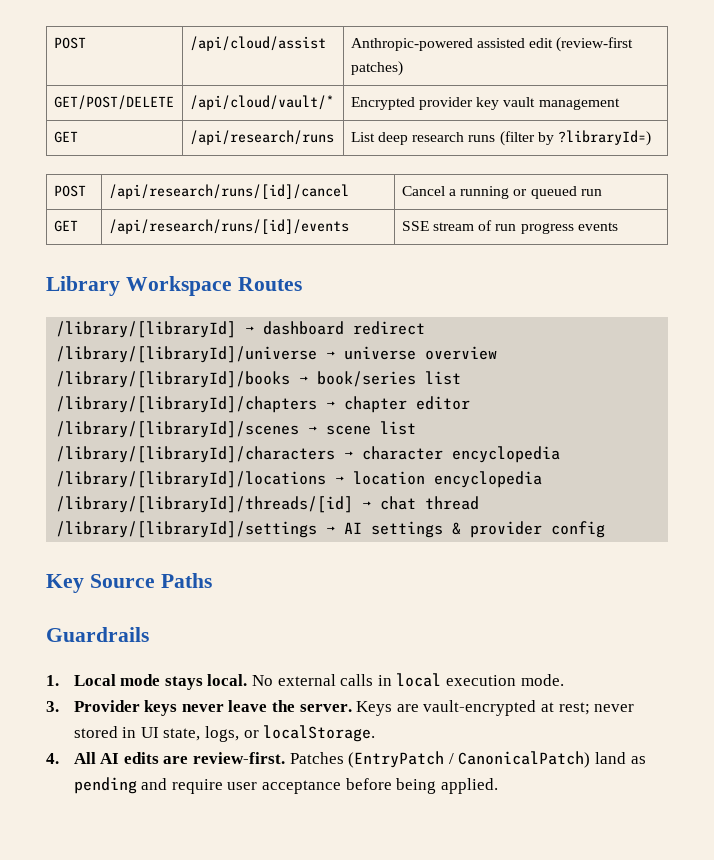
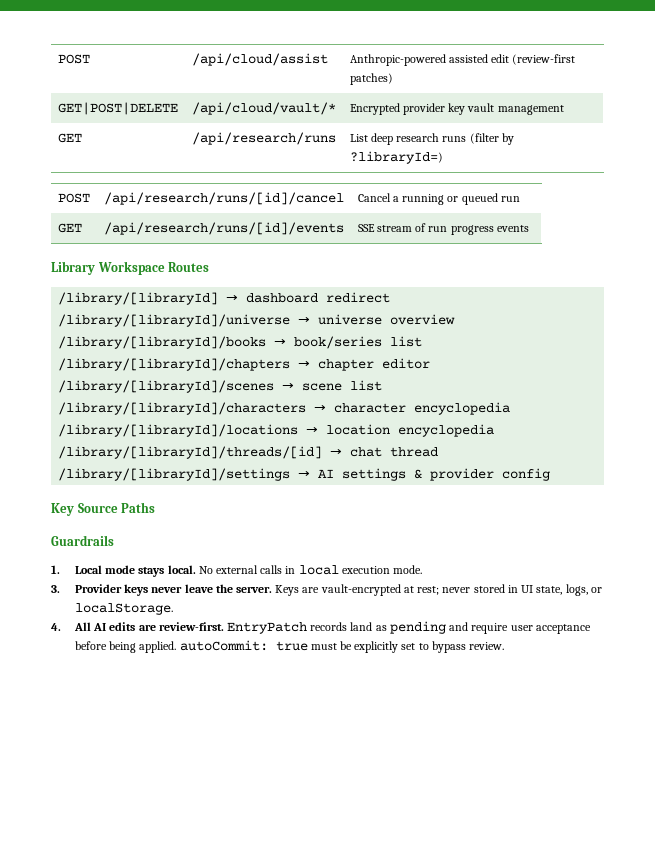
- GET/POST/DELETE | /api/cloud/vault/* | Encrypted provider key vault management
+ GET|POST|DELETE | /api/cloud/vault/* | Encrypted provider key vault management
- Patches (EntryPatch / CanonicalPatch) land as pending and require user acceptance before being applied.
+ EntryPatch records land as pending and require user acceptance before being applied. autoCommit: true must be explicitly set to bypass review.

